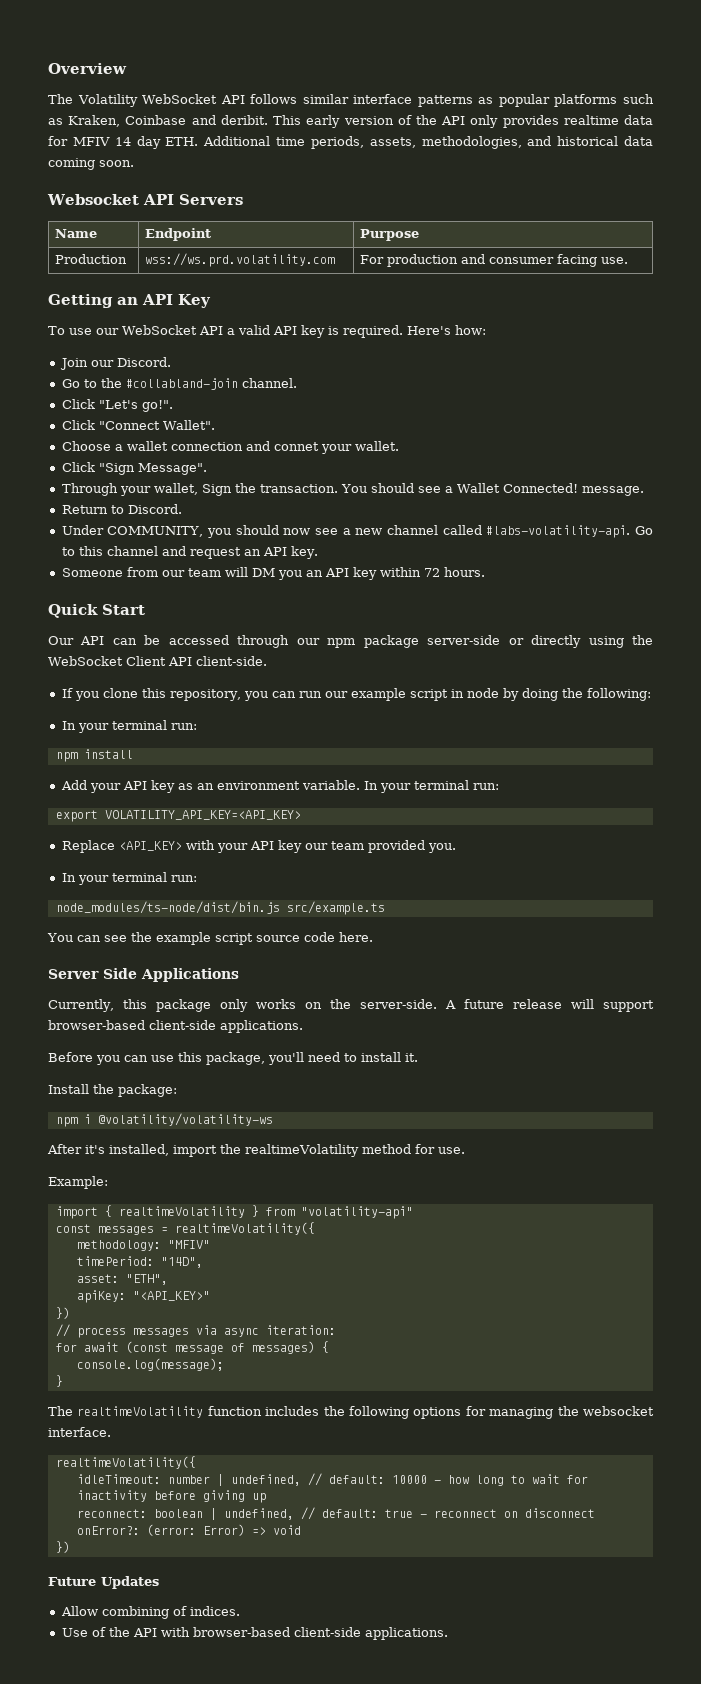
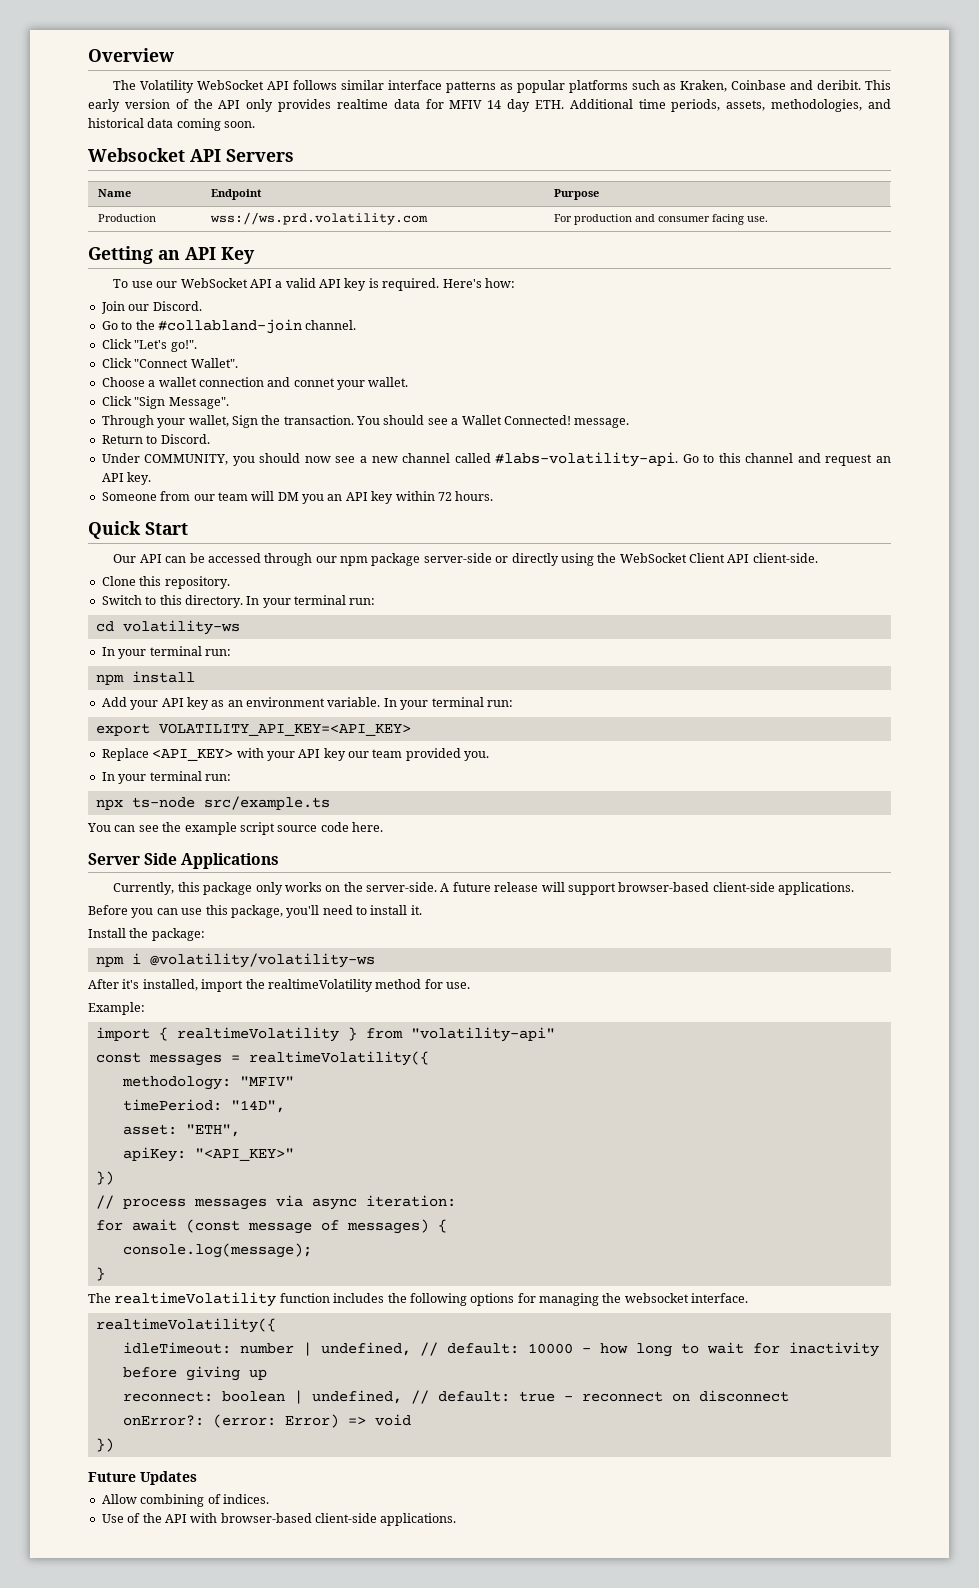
- If you clone this repository, you can run our example script in node by doing the following:
+ Clone this repository.
+ Switch to this directory. In your terminal run:
+ cd volatility-ws
- node_modules/ts-node/dist/bin.js src/example.ts
+ npx ts-node src/example.ts

